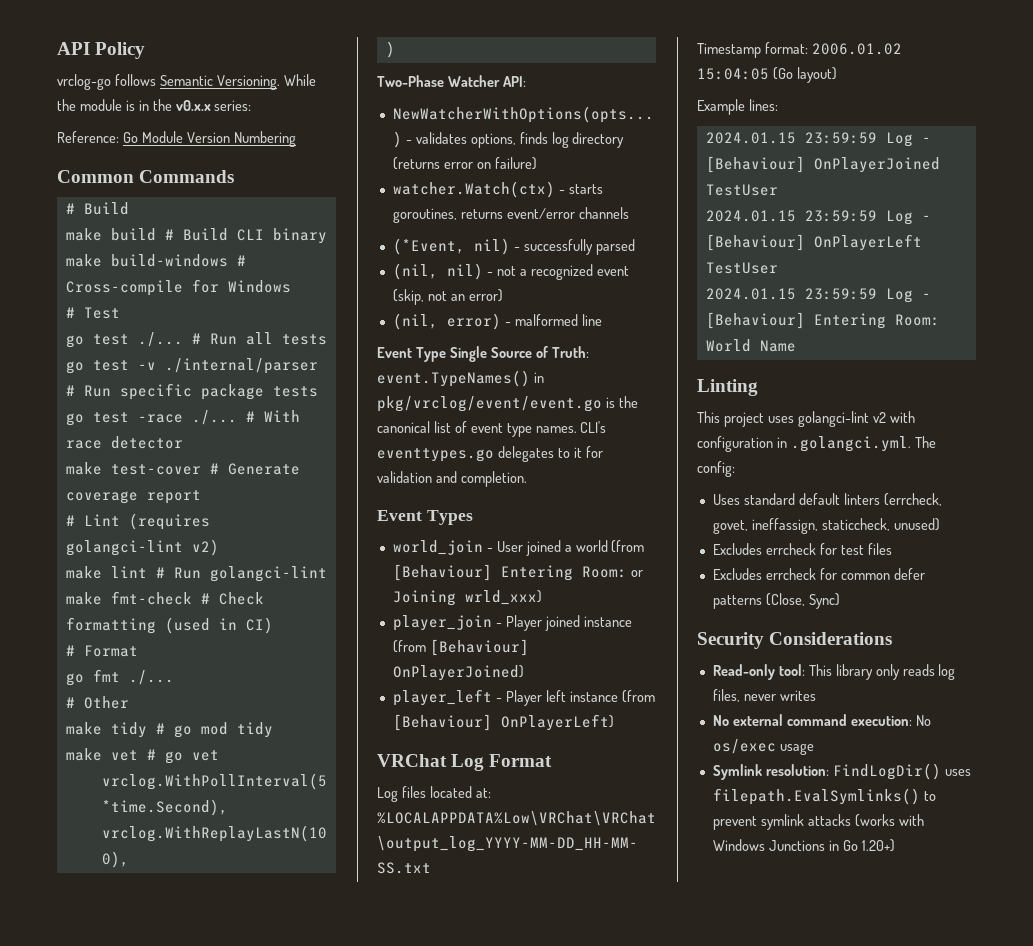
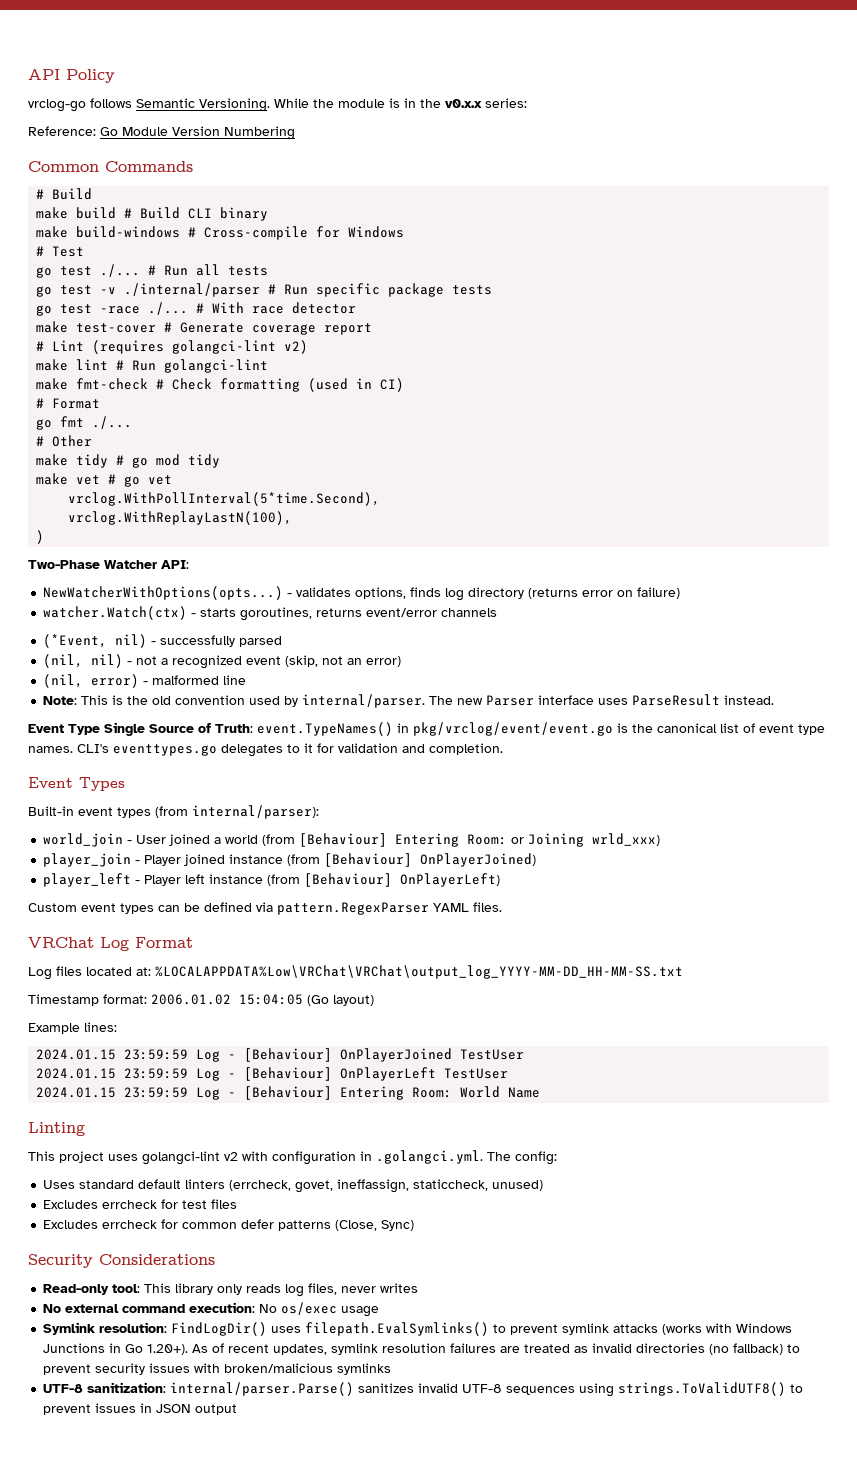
+ Note: This is the old convention used by internal/parser. The new Parser interface uses ParseResult instead.
+ Built-in event types (from internal/parser):
+ Custom event types can be defined via pattern.RegexParser YAML files.
- Symlink resolution: FindLogDir() uses filepath.EvalSymlinks() to prevent symlink attacks (works with Windows Junctions in Go 1.20+)
+ Symlink resolution: FindLogDir() uses filepath.EvalSymlinks() to prevent symlink attacks (works with Windows Junctions in Go 1.20+). As of recent updates, symlink resolution failures are treated as invalid directories (no fallback) to prevent security issues with broken/malicious symlinks
+ UTF-8 sanitization: internal/parser.Parse() sanitizes invalid UTF-8 sequences using strings.ToValidUTF8() to prevent issues in JSON output

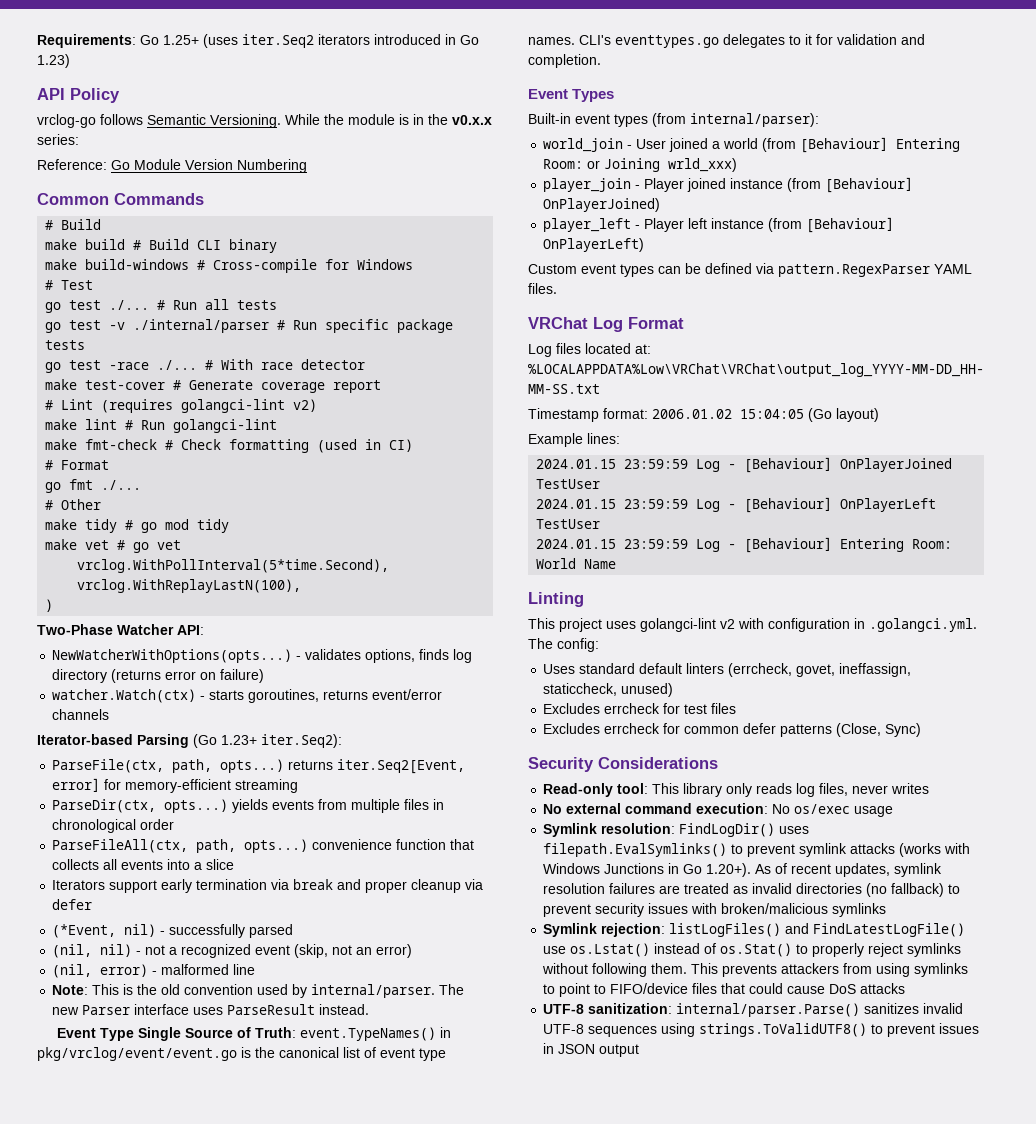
+ Requirements: Go 1.25+ (uses iter.Seq2 iterators introduced in Go 1.23)
+ Iterator-based Parsing (Go 1.23+ iter.Seq2):
+ ParseFile(ctx, path, opts...) returns iter.Seq2[Event, error] for memory-efficient streaming
+ ParseDir(ctx, opts...) yields events from multiple files in chronological order
+ ParseFileAll(ctx, path, opts...) convenience function that collects all events into a slice
+ Iterators support early termination via break and proper cleanup via defer
+ Symlink rejection: listLogFiles() and FindLatestLogFile() use os.Lstat() instead of os.Stat() to properly reject symlinks without following them. This prevents attackers from using symlinks to point to FIFO/device files that could cause DoS attacks

